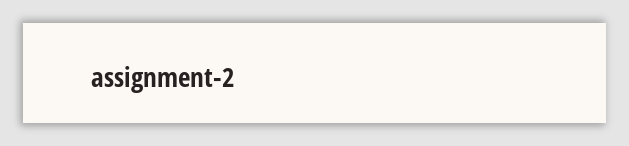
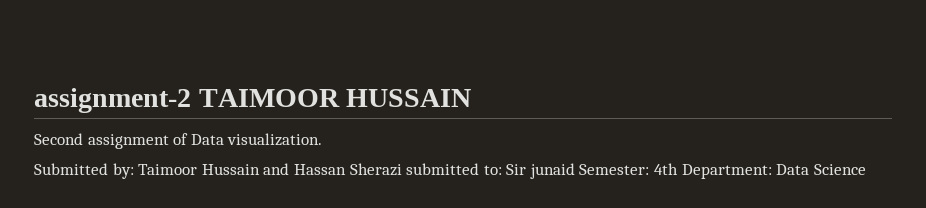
- assignment-2
+ assignment-2 TAIMOOR HUSSAIN
+ Second assignment of Data visualization.
+ Submitted by: Taimoor Hussain and Hassan Sherazi submitted to: Sir junaid Semester: 4th Department: Data Science

